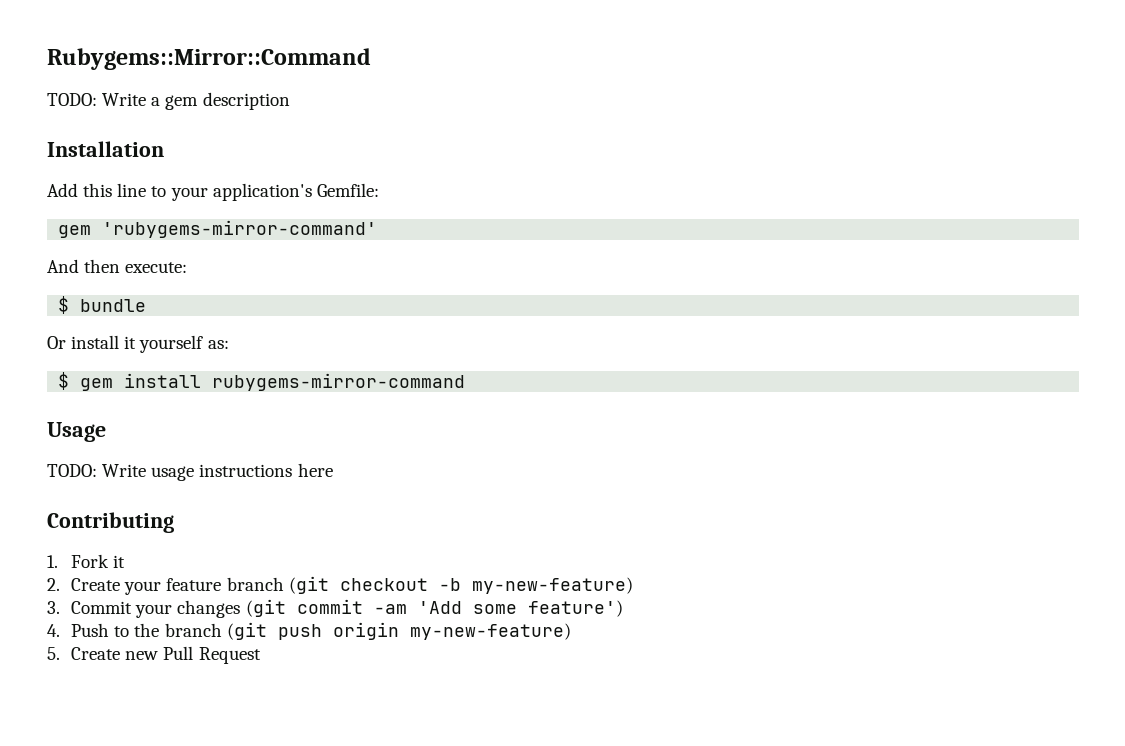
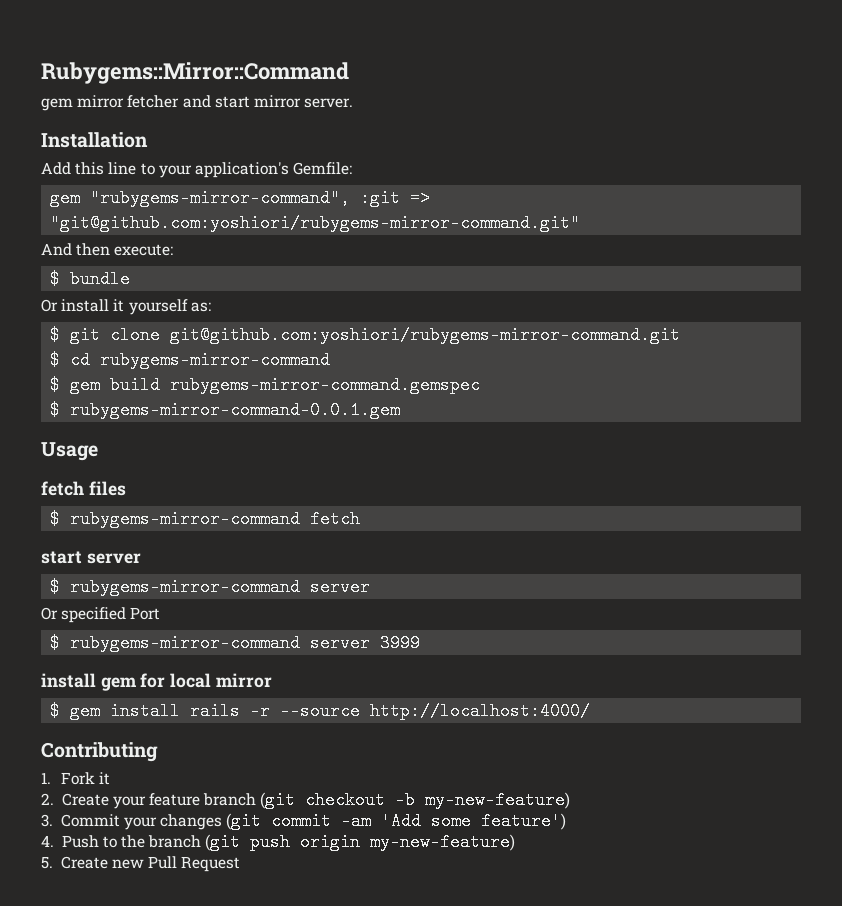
- TODO: Write a gem description
+ gem mirror fetcher and start mirror server.
- gem 'rubygems-mirror-command'
+ gem "rubygems-mirror-command", :git => "git@github.com:yoshiori/rubygems-mirror-command.git"
- $ gem install rubygems-mirror-command
+ $ git clone git@github.com:yoshiori/rubygems-mirror-command.git
+ $ cd rubygems-mirror-command
+ $ gem build rubygems-mirror-command.gemspec
+ $ rubygems-mirror-command-0.0.1.gem
  Usage
- TODO: Write usage instructions here
+ fetch files
+ $ rubygems-mirror-command fetch
+ start server
+ $ rubygems-mirror-command server
+ Or specified Port
+ $ rubygems-mirror-command server 3999
+ install gem for local mirror
+ $ gem install rails -r --source http://localhost:4000/

